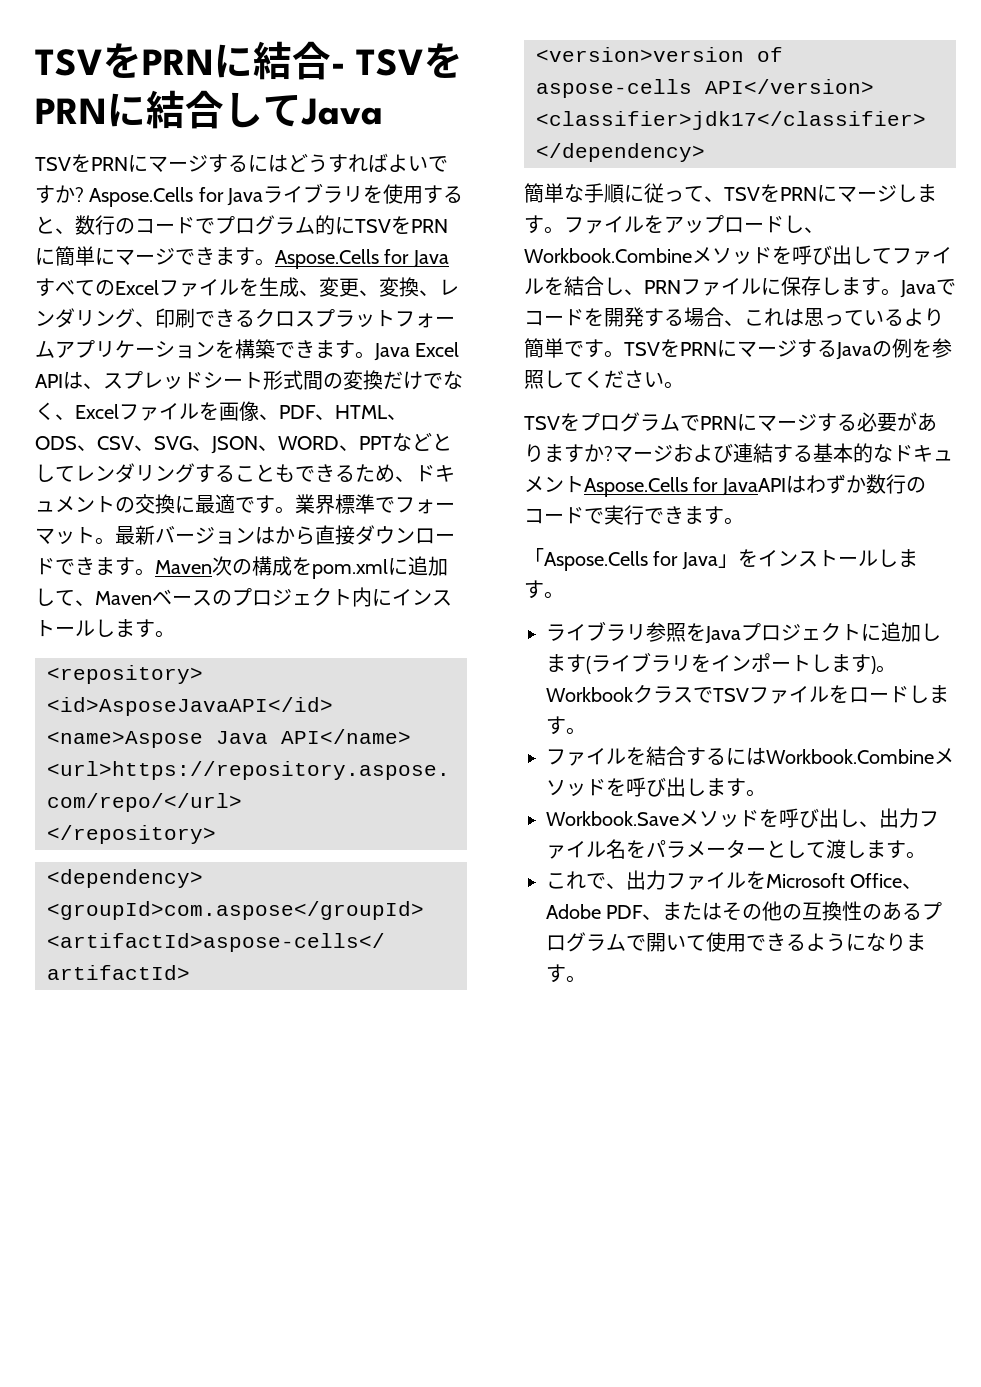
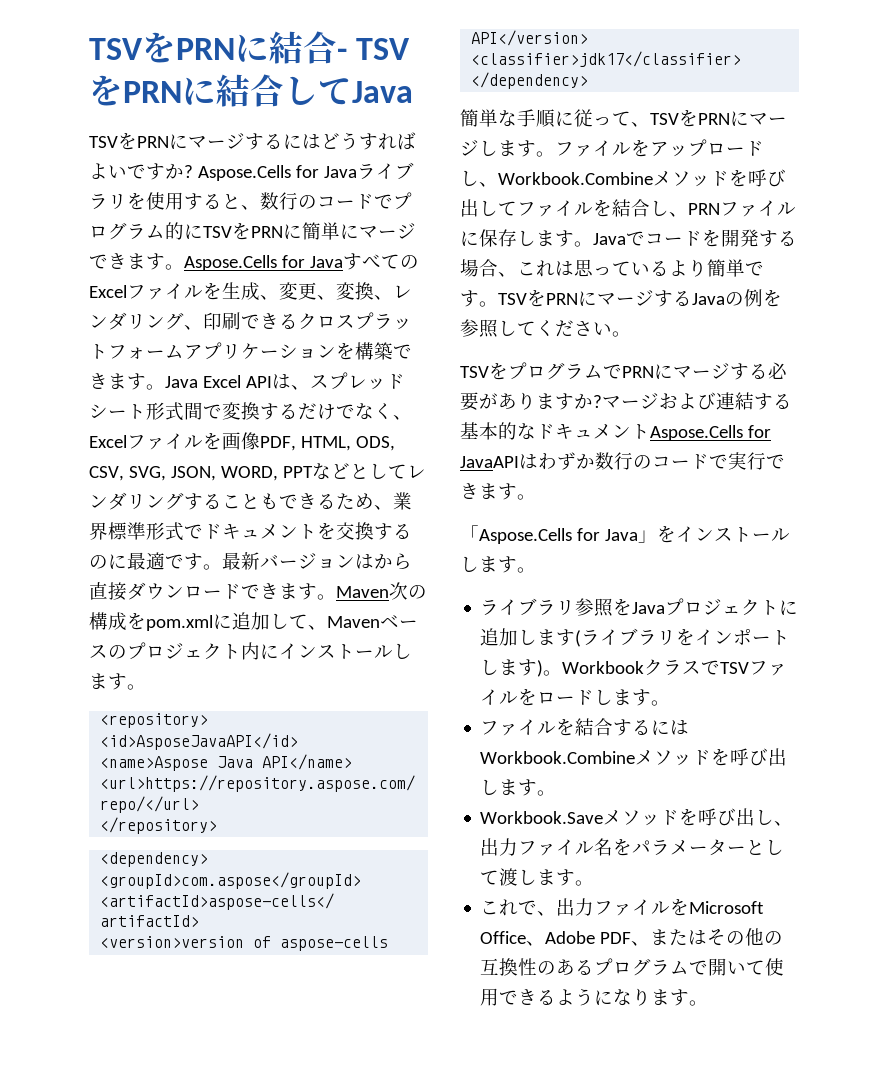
- Java Excel APIは、スプレッドシート形式間の変換だけでなく、Excelファイルを画像、PDF、HTML、ODS、CSV、SVG、JSON、WORD、PPTなどとしてレンダリングすることもできるため、ドキュメントの交換に最適です。業界標準でフォーマット。
+ Java Excel APIは、スプレッドシート形式間で変換するだけでなく、Excelファイルを画像PDF, HTML, ODS, CSV, SVG, JSON, WORD, PPTなどとしてレンダリングすることもできるため、業界標準形式でドキュメントを交換するのに最適です。

